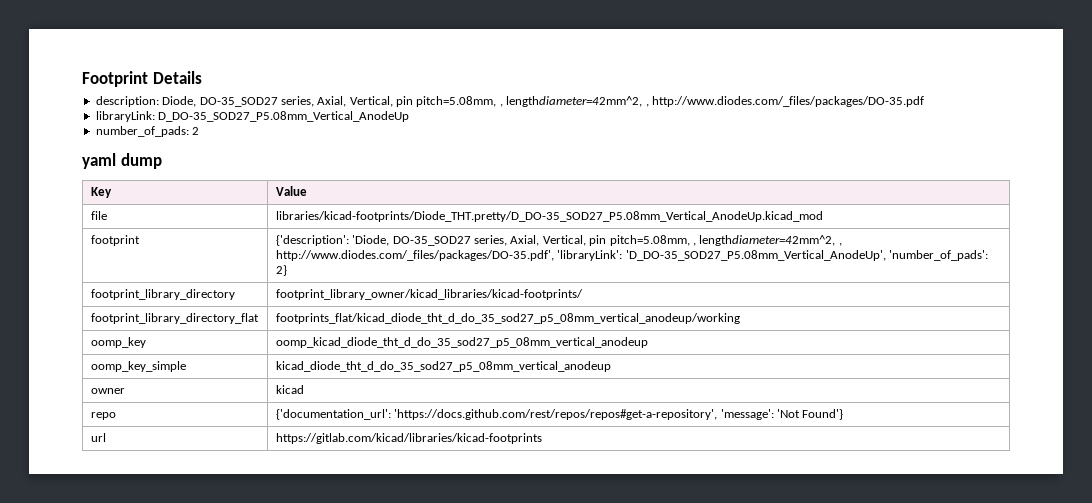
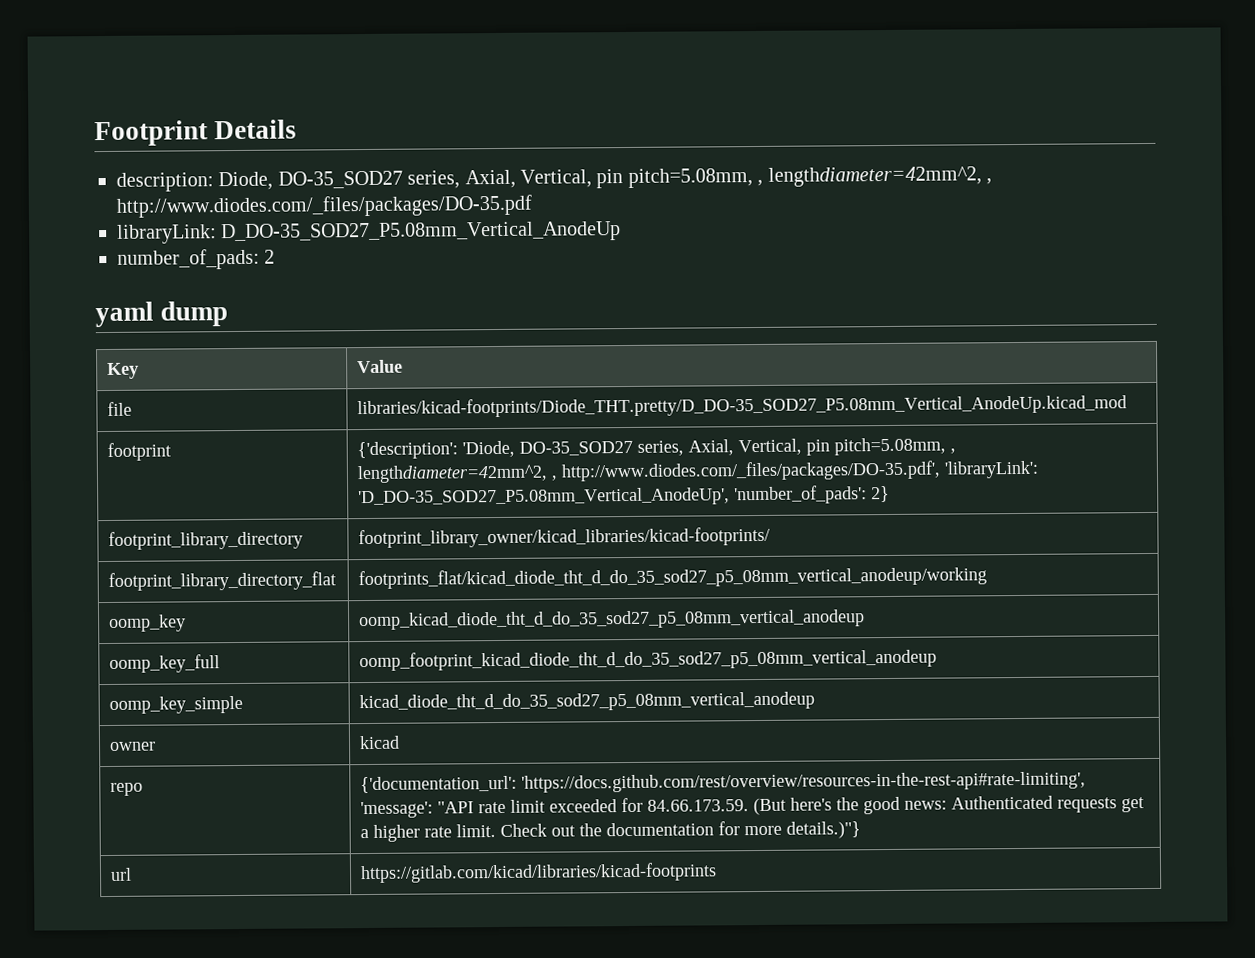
+ oomp_key_full | oomp_footprint_kicad_diode_tht_d_do_35_sod27_p5_08mm_vertical_anodeup
- repo | {'documentation_url': 'https://docs.github.com/rest/repos/repos#get-a-repository', 'message': 'Not Found'}
+ repo | {'documentation_url': 'https://docs.github.com/rest/overview/resources-in-the-rest-api#rate-limiting', 'message': "API rate limit exceeded for 84.66.173.59. (But here's the good news: Authenticated requests get a higher rate limit. Check out the documentation for more details.)"}

